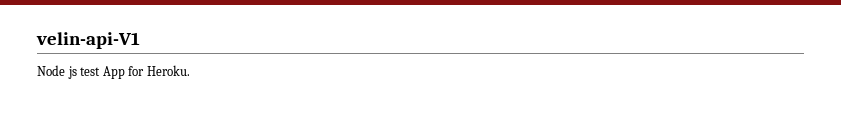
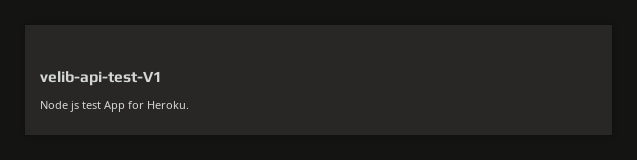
- velin-api-V1
+ velib-api-test-V1

